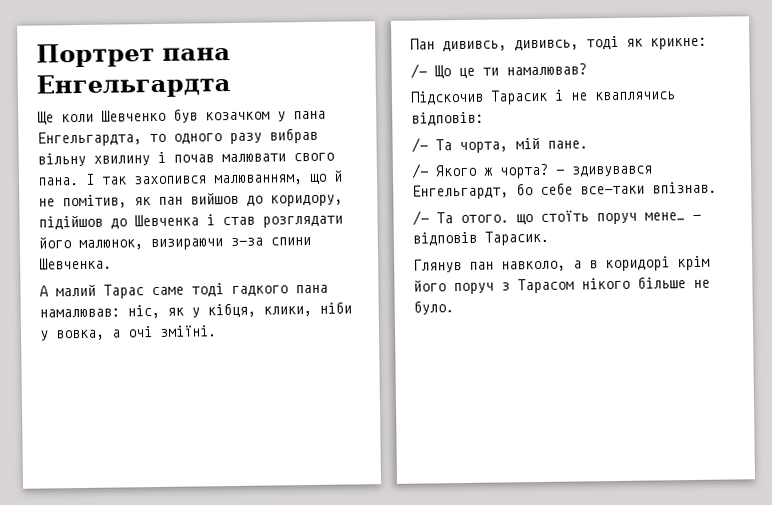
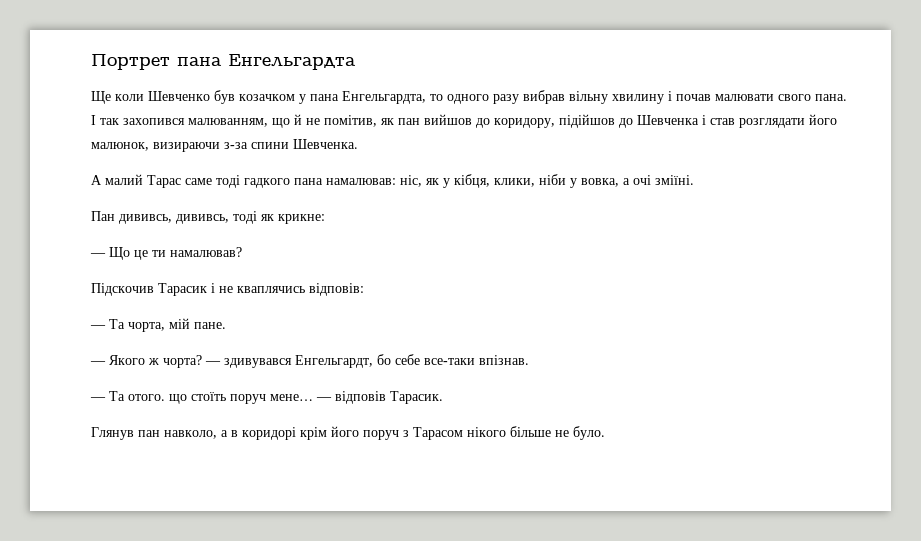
- /— Що це ти намалював?
+ — Що це ти намалював?
- /— Та чорта, мій пане.
+ — Та чорта, мій пане.
- /— Якого ж чорта?
+ — Якого ж чорта?
- /— Та отого. що стоїть поруч мене…
+ — Та отого. що стоїть поруч мене…

